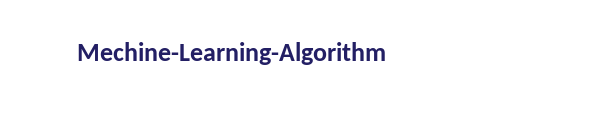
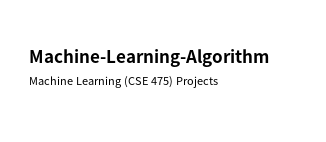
- Mechine-Learning-Algorithm
+ Machine-Learning-Algorithm
+ Machine Learning (CSE 475) Projects

